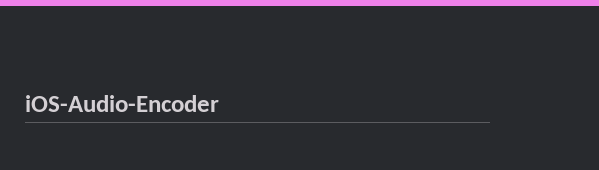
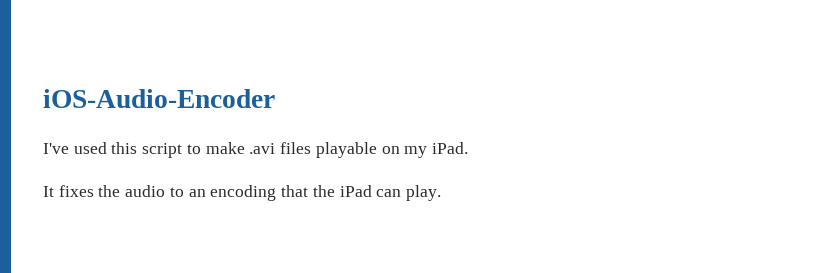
+ I've used this script to make .avi files playable on my iPad.
+ It fixes the audio to an encoding that the iPad can play.

